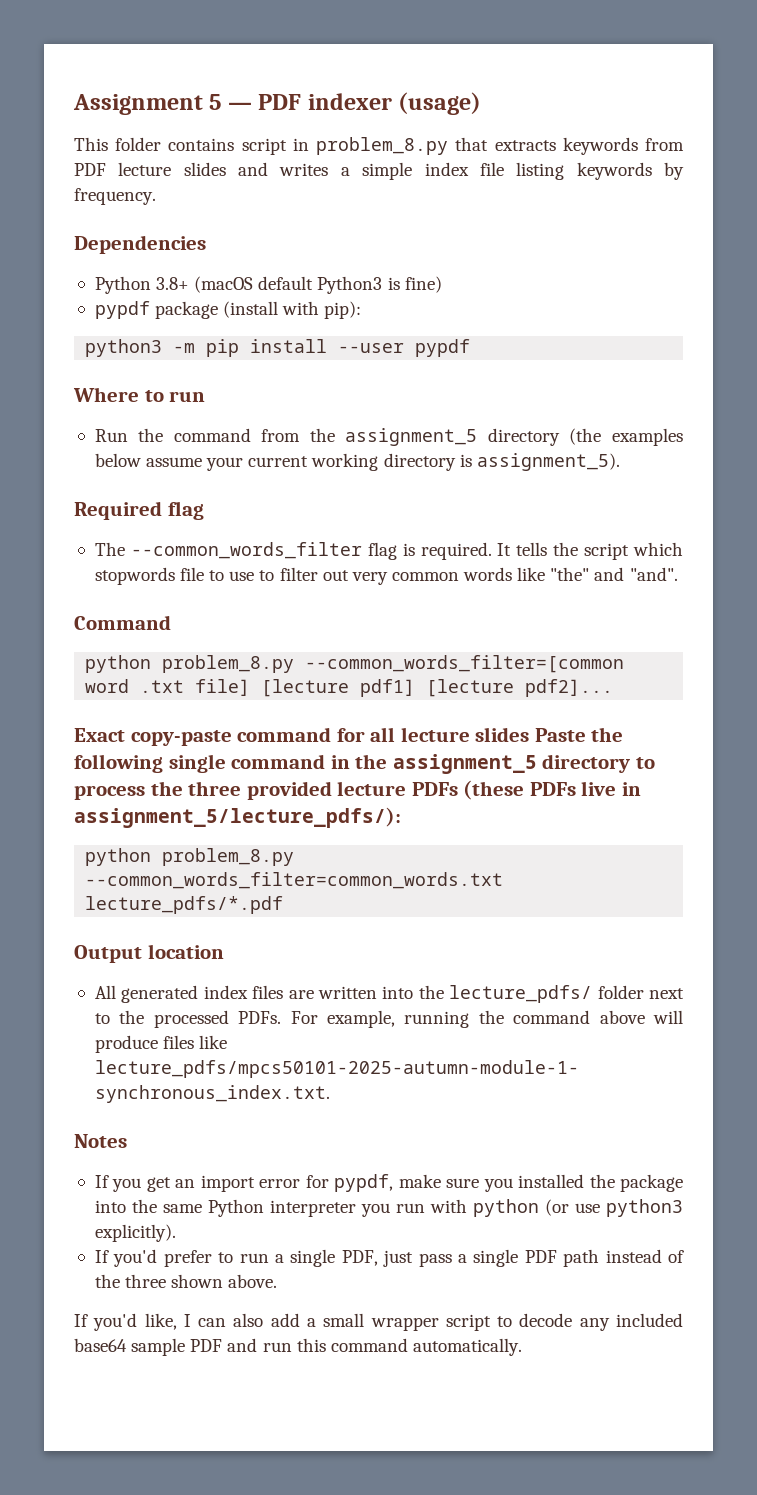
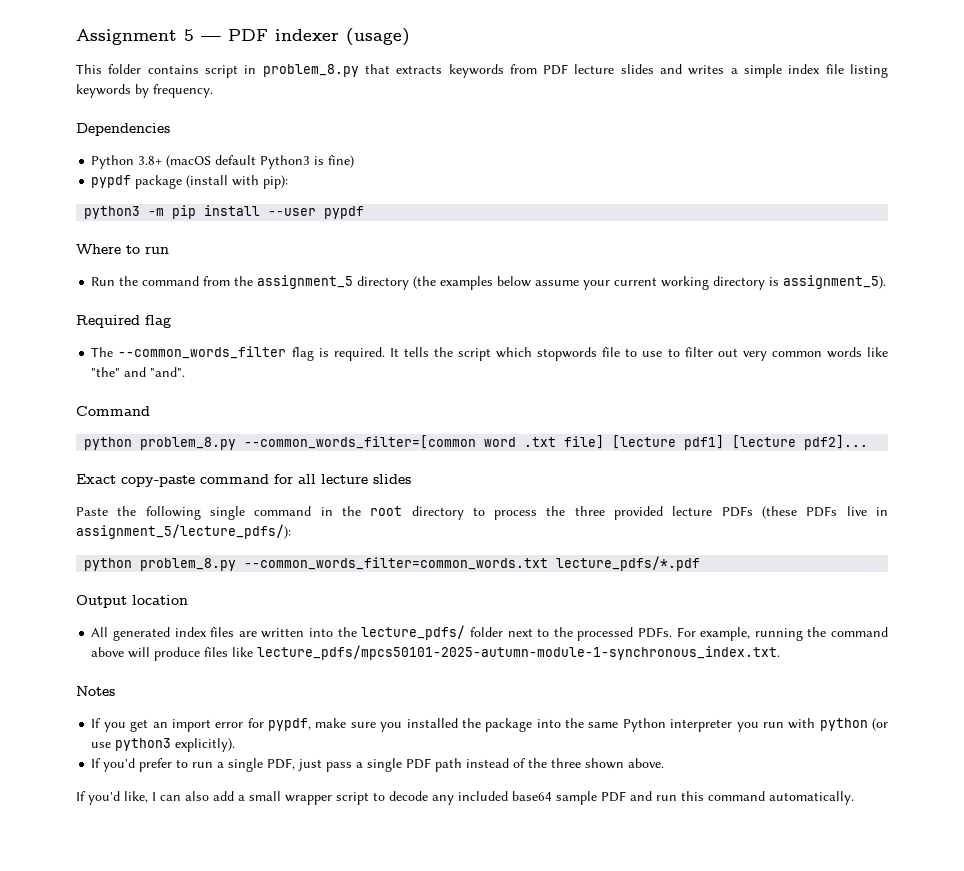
- Exact copy-paste command for all lecture slides Paste the following single command in the assignment_5 directory to process the three provided lecture PDFs (these PDFs live in assignment_5/lecture_pdfs/):
+ Exact copy-paste command for all lecture slides
+ Paste the following single command in the root directory to process the three provided lecture PDFs (these PDFs live in assignment_5/lecture_pdfs/):

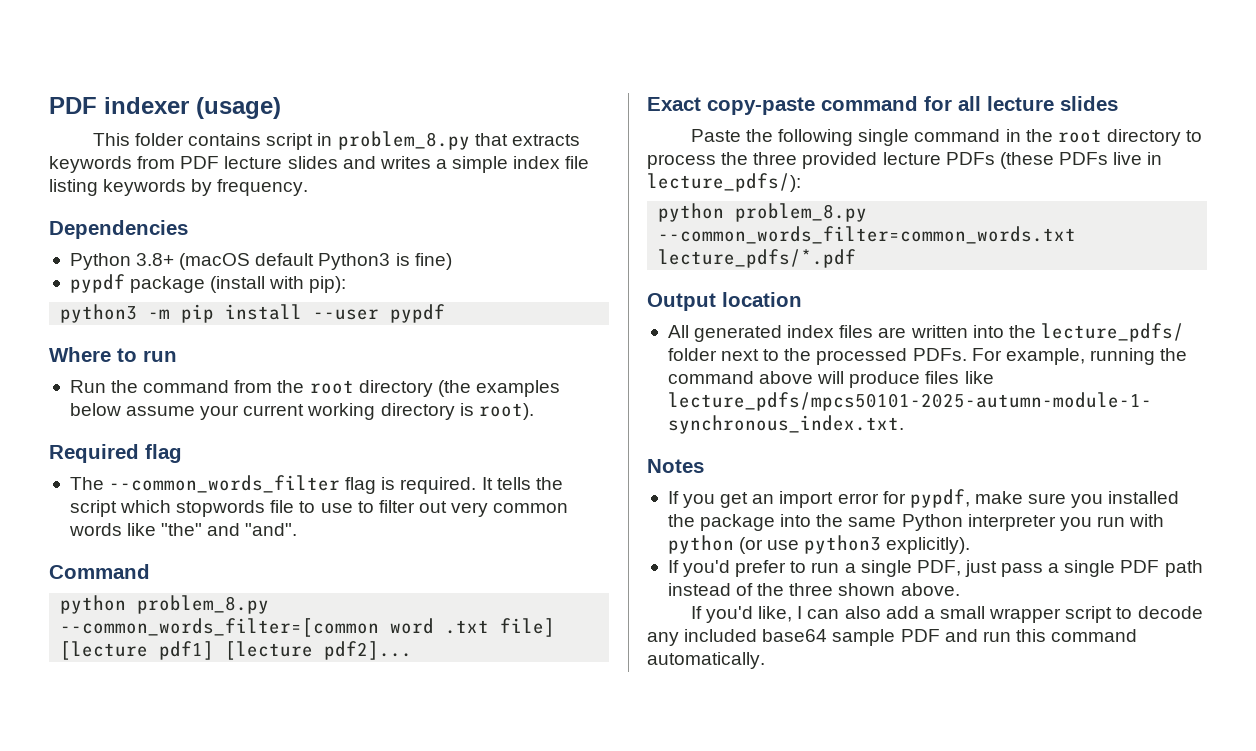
- Assignment 5 — PDF indexer (usage)
+ PDF indexer (usage)
- Run the command from the assignment_5 directory (the examples below assume your current working directory is assignment_5).
+ Run the command from the root directory (the examples below assume your current working directory is root).
- Paste the following single command in the root directory to process the three provided lecture PDFs (these PDFs live in assignment_5/lecture_pdfs/):
+ Paste the following single command in the root directory to process the three provided lecture PDFs (these PDFs live in lecture_pdfs/):

